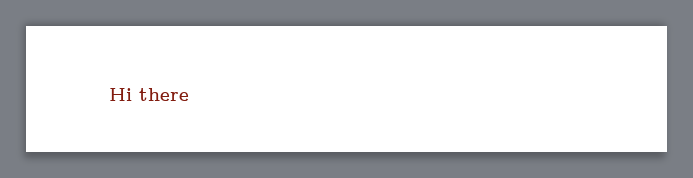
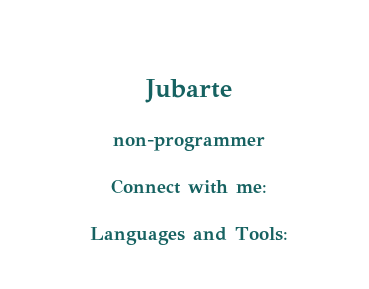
- Hi there
+ Jubarte
+ non-programmer
+ Connect with me:
+ Languages and Tools:

